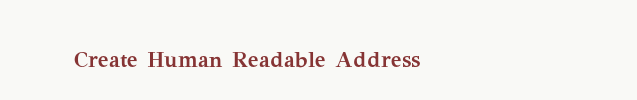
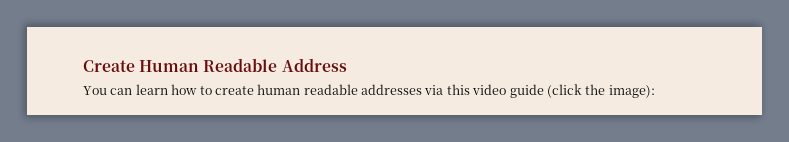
+ You can learn how to create human readable addresses via this video guide (click the image):

